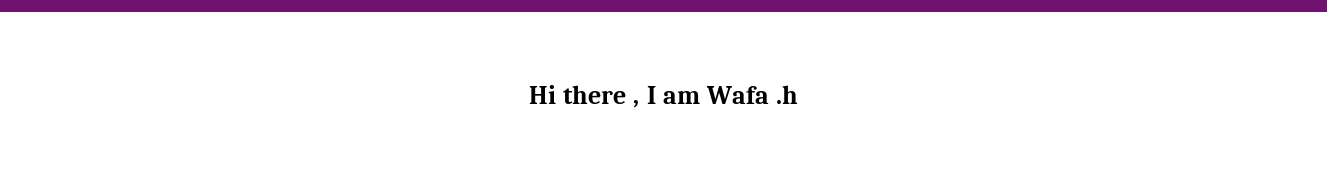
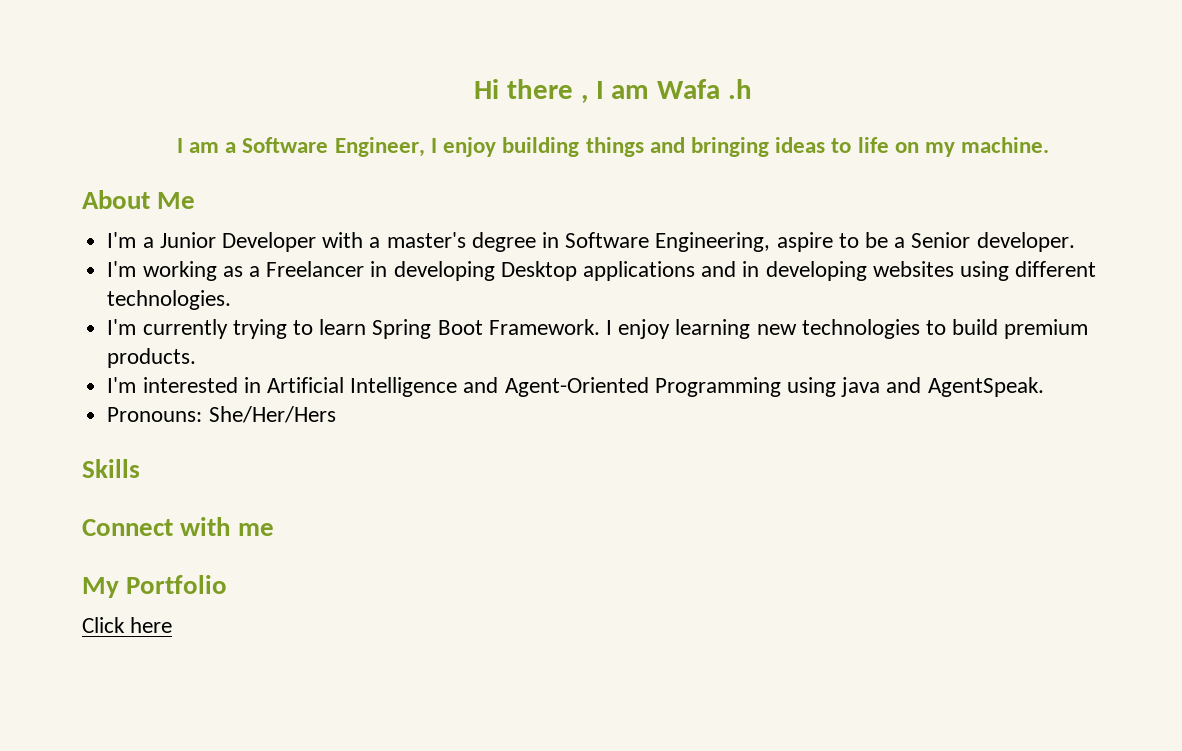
+ I am a Software Engineer, I enjoy building things and bringing ideas to life on my machine.
+ About Me
+ I'm a Junior Developer with a master's degree in Software Engineering, aspire to be a Senior developer.
+ I'm working as a Freelancer in developing Desktop applications and in developing websites using different technologies.
+ I'm currently trying to learn Spring Boot Framework. I enjoy learning new technologies to build premium products.
+ I'm interested in Artificial Intelligence and Agent-Oriented Programming using java and AgentSpeak.
+ Pronouns: She/Her/Hers
+ Skills
+ Connect with me
+ My Portfolio
+ Click here

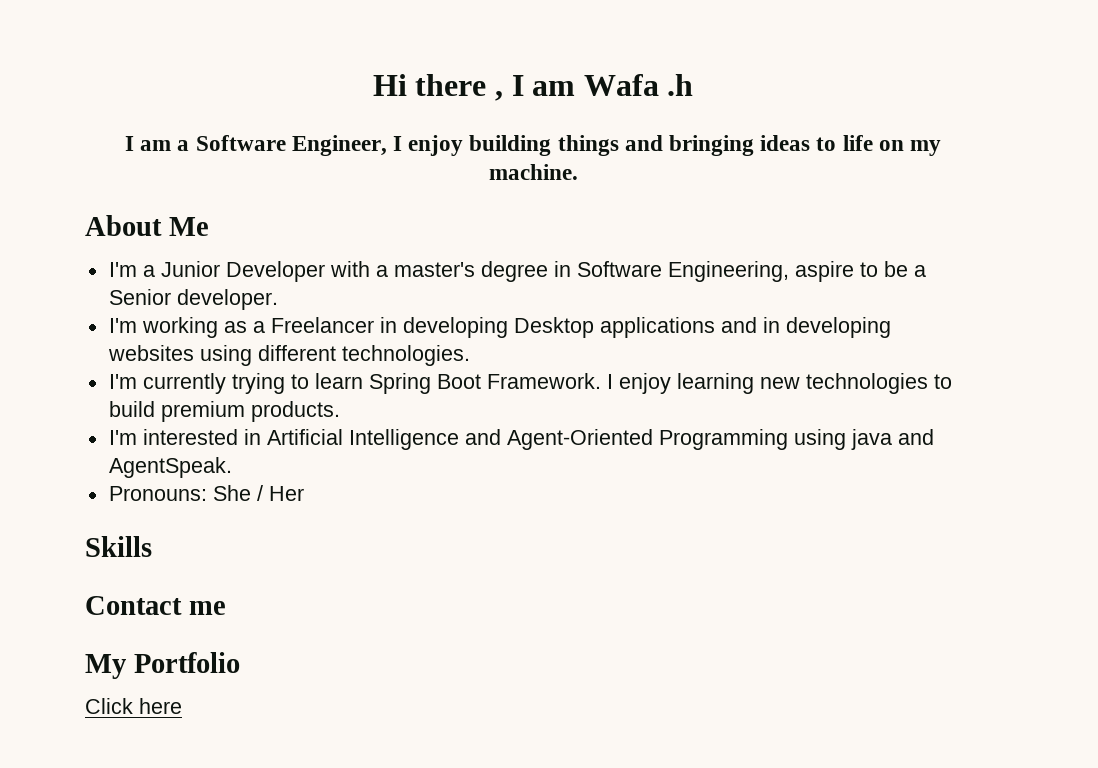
- Pronouns: She/Her/Hers
+ Pronouns: She / Her
- Connect with me
+ Contact me

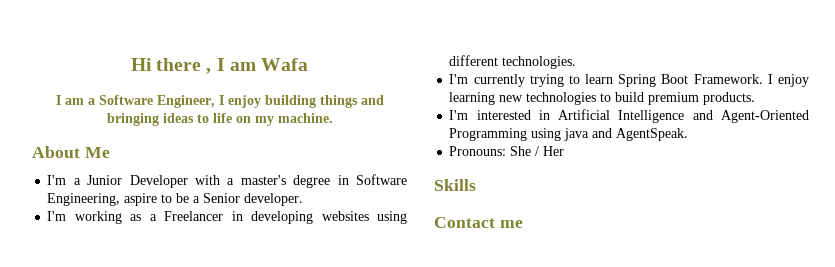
- Hi there , I am Wafa .h
+ Hi there , I am Wafa
- I'm working as a Freelancer in developing Desktop applications and in developing websites using different technologies.
+ I'm working as a Freelancer in developing websites using different technologies.
- My Portfolio
- Click here

